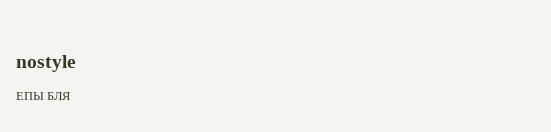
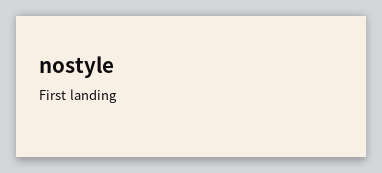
- ЕПЫ БЛЯ
+ First landing

